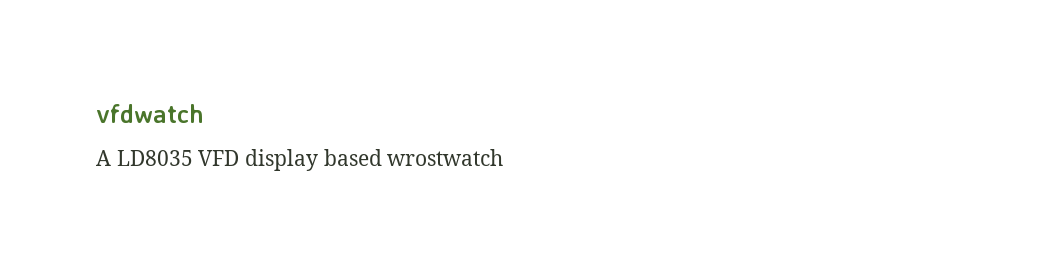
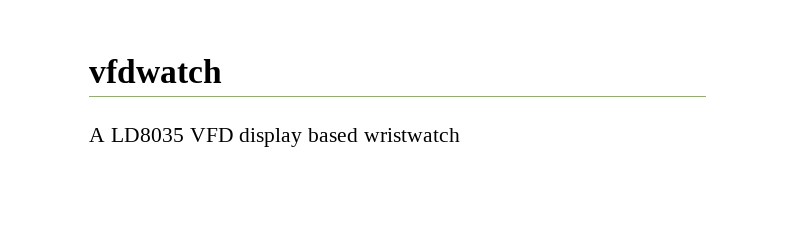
- A LD8035 VFD display based wrostwatch
+ A LD8035 VFD display based wristwatch

